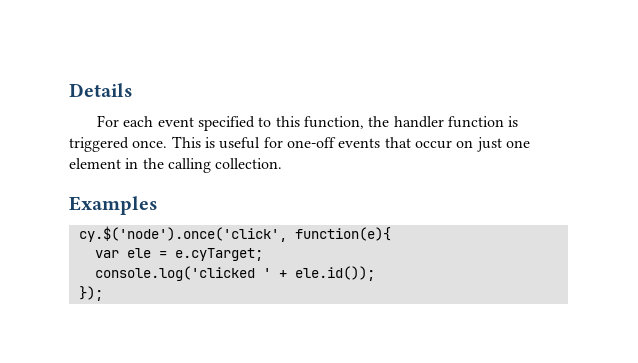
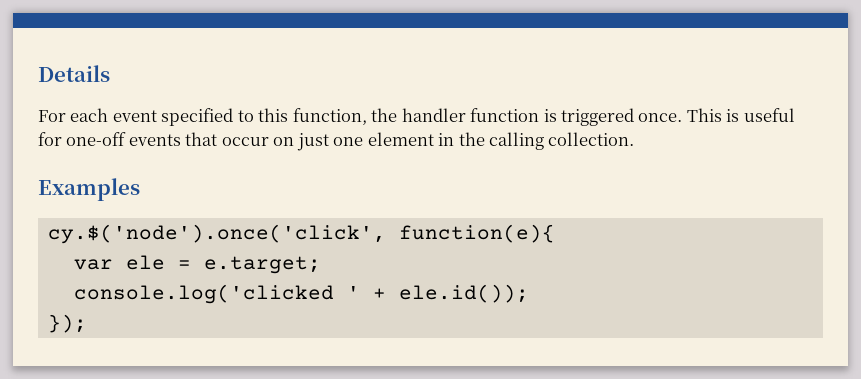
- var ele = e.cyTarget;
+ var ele = e.target;

